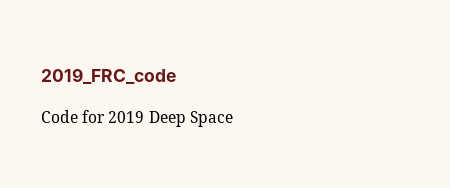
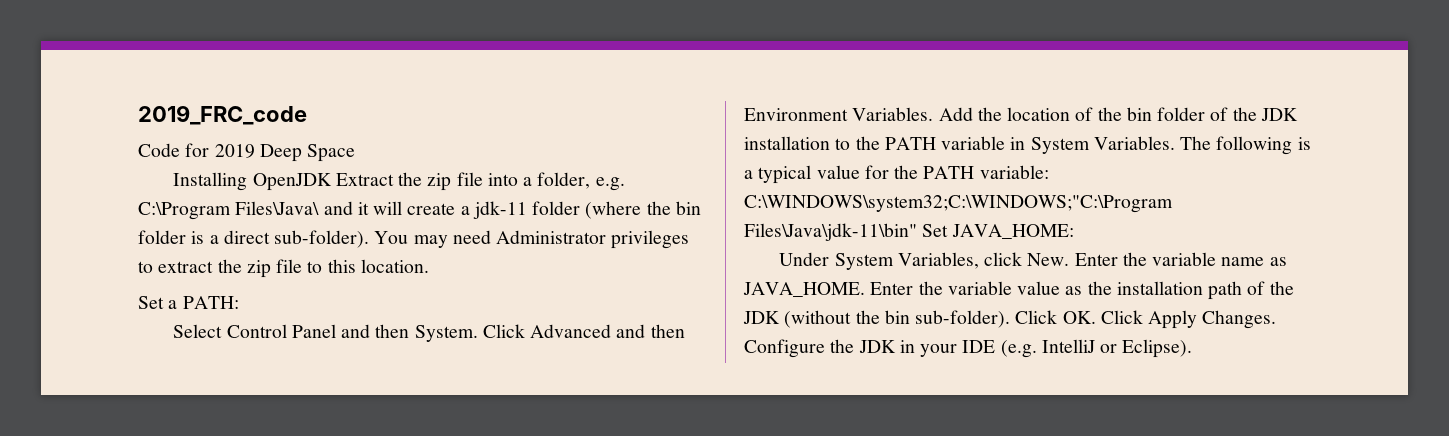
+ Installing OpenJDK Extract the zip file into a folder, e.g. C:\Program Files\Java\ and it will create a jdk-11 folder (where the bin folder is a direct sub-folder). You may need Administrator privileges to extract the zip file to this location.
+ Set a PATH:
+ Select Control Panel and then System. Click Advanced and then Environment Variables. Add the location of the bin folder of the JDK installation to the PATH variable in System Variables. The following is a typical value for the PATH variable: C:\WINDOWS\system32;C:\WINDOWS;"C:\Program Files\Java\jdk-11\bin" Set JAVA_HOME:
+ Under System Variables, click New. Enter the variable name as JAVA_HOME. Enter the variable value as the installation path of the JDK (without the bin sub-folder). Click OK. Click Apply Changes. Configure the JDK in your IDE (e.g. IntelliJ or Eclipse).

